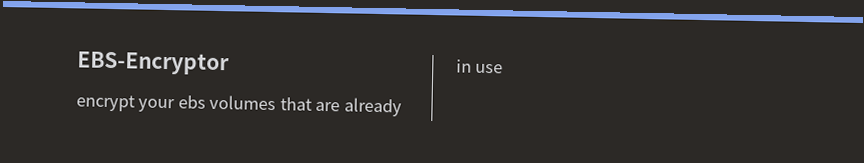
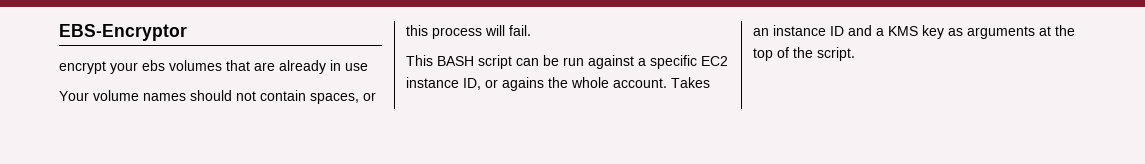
+ Your volume names should not contain spaces, or this process will fail.
+ This BASH script can be run against a specific EC2 instance ID, or agains the whole account. Takes an instance ID and a KMS key as arguments at the top of the script.

